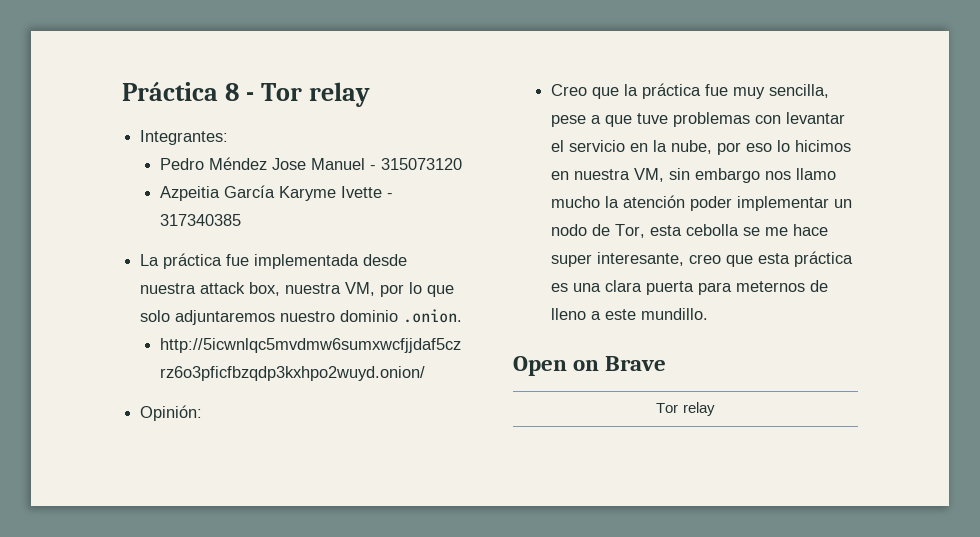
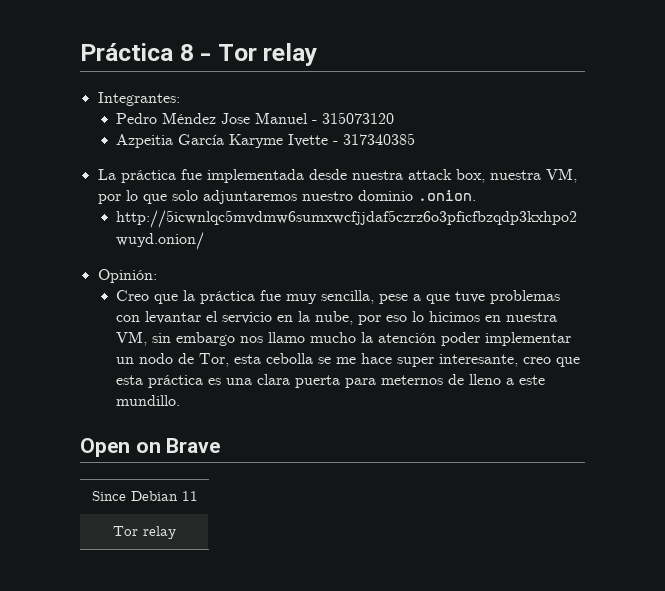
+ Since Debian 11

